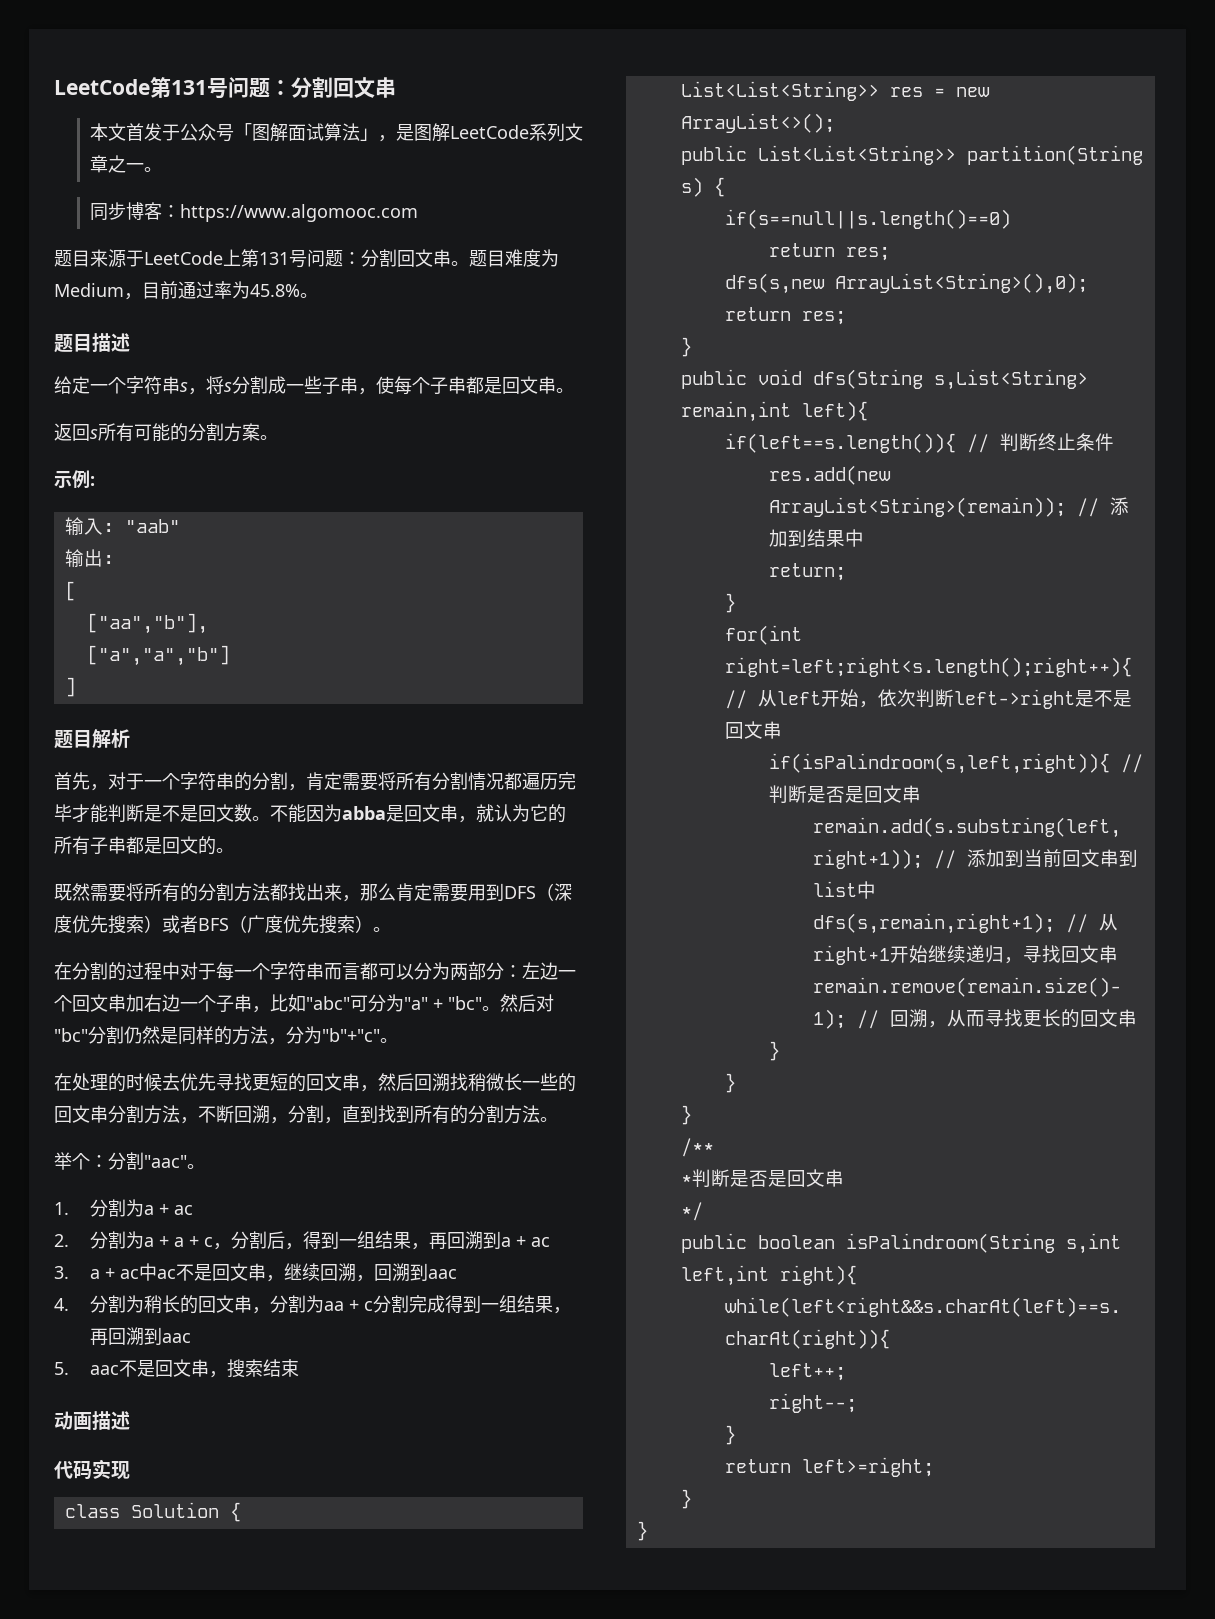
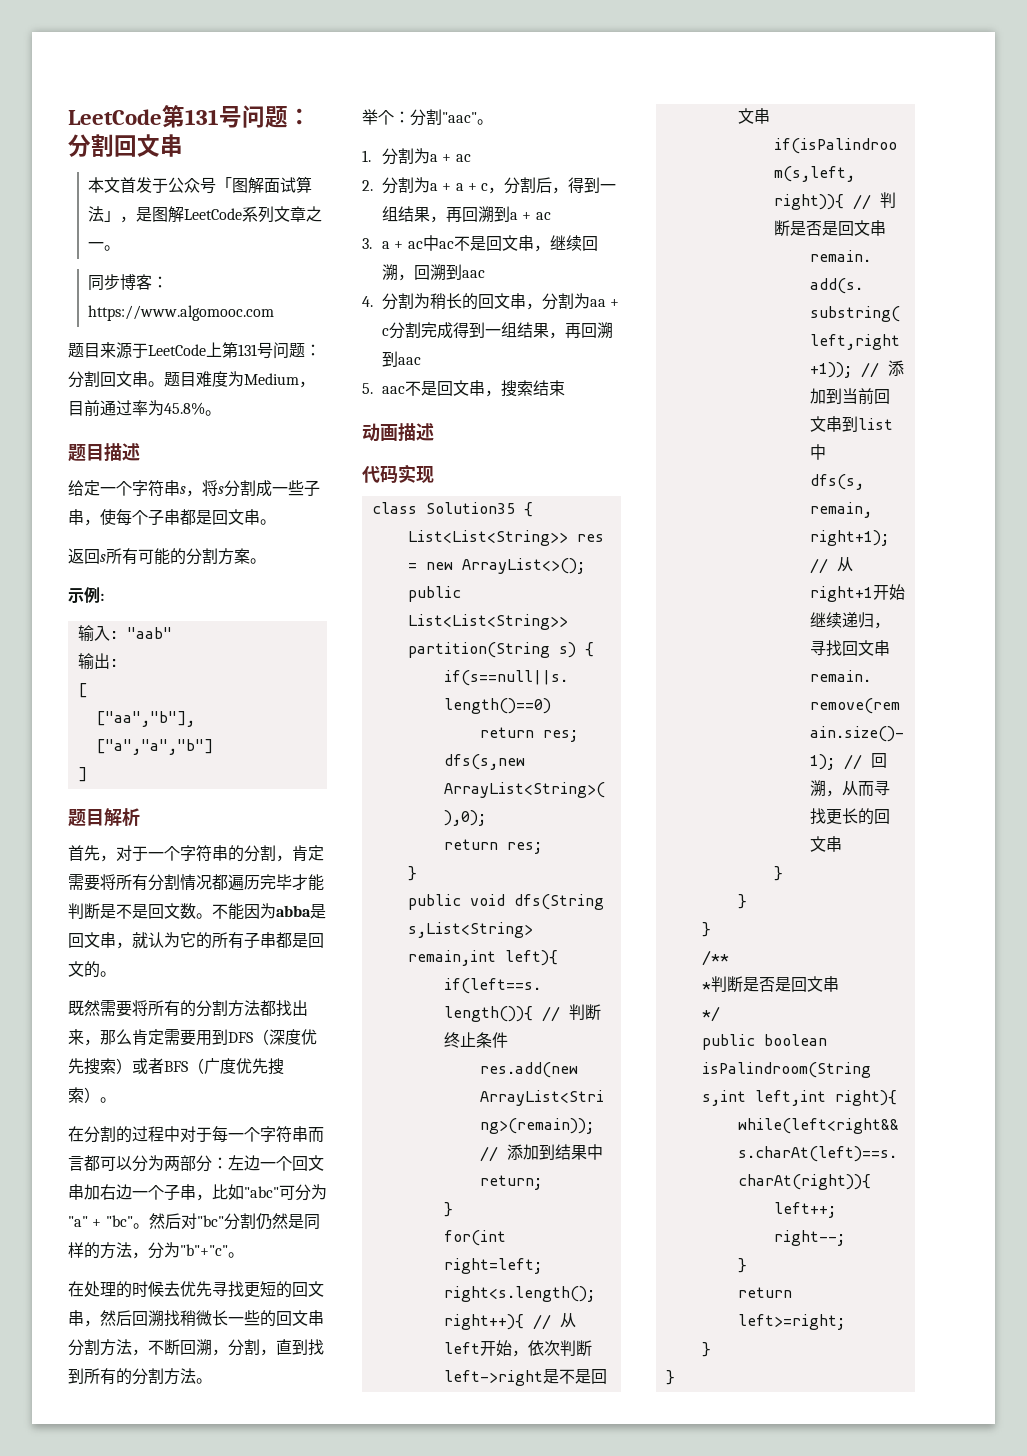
- class Solution {
+ class Solution35 {

